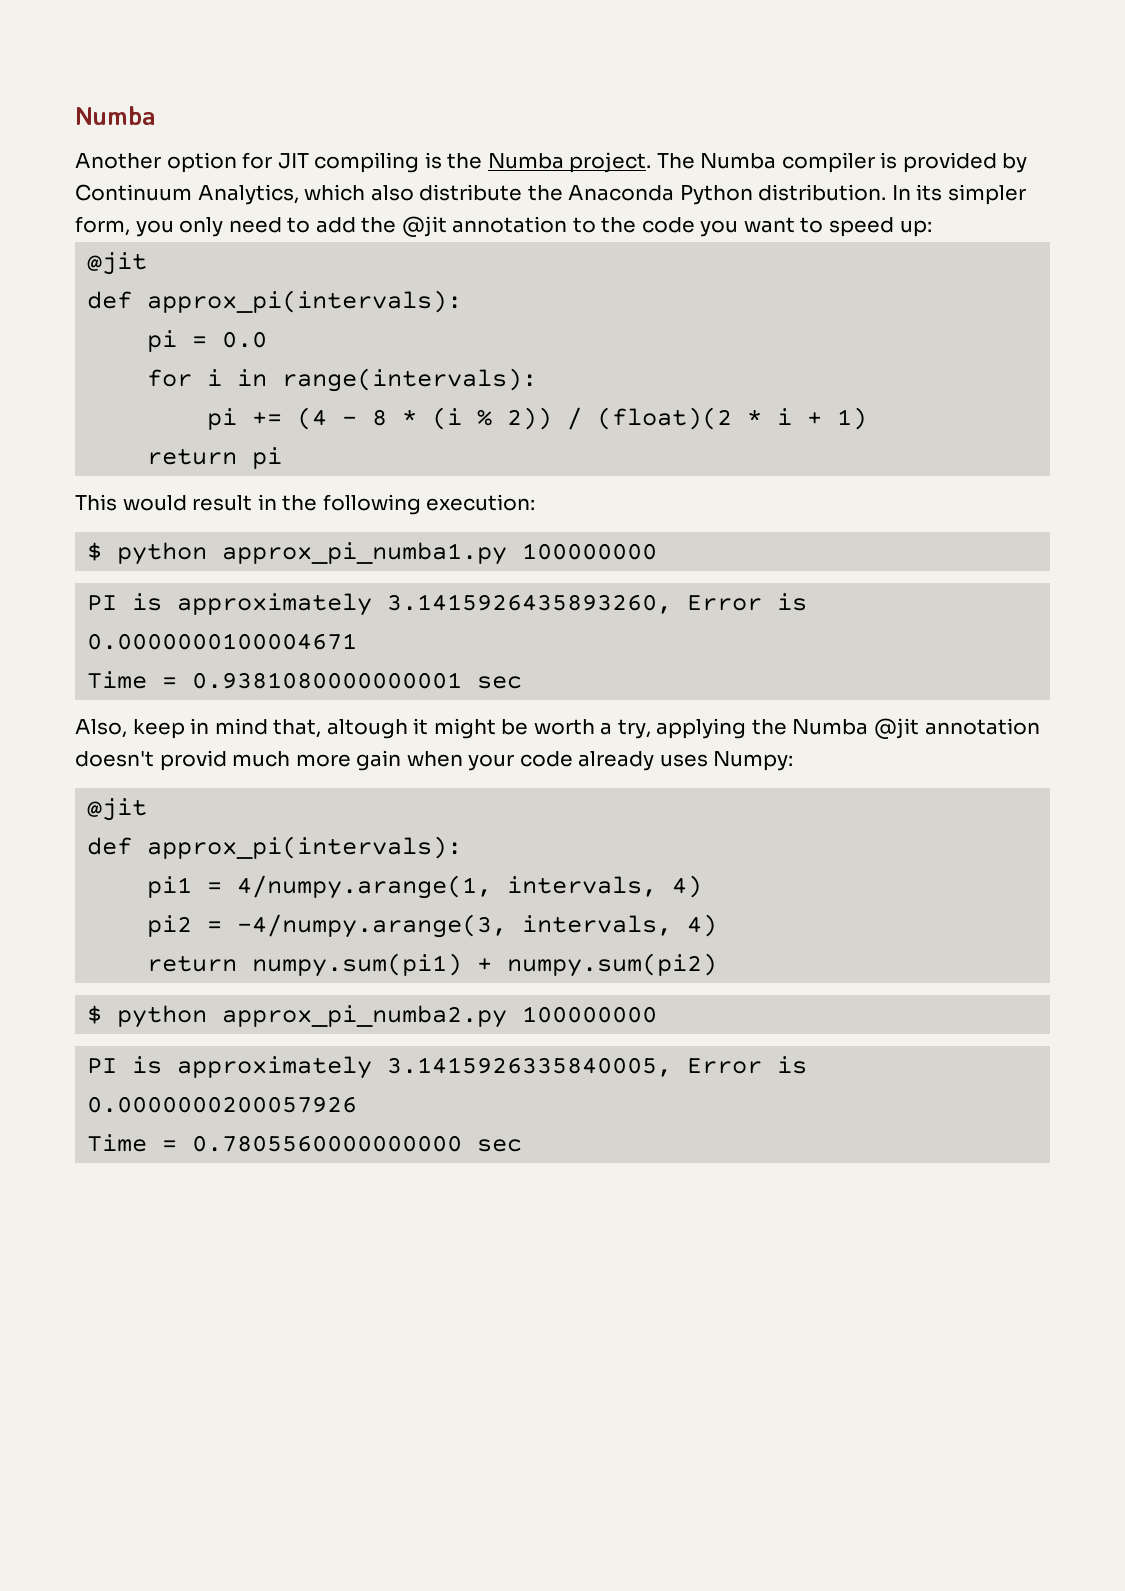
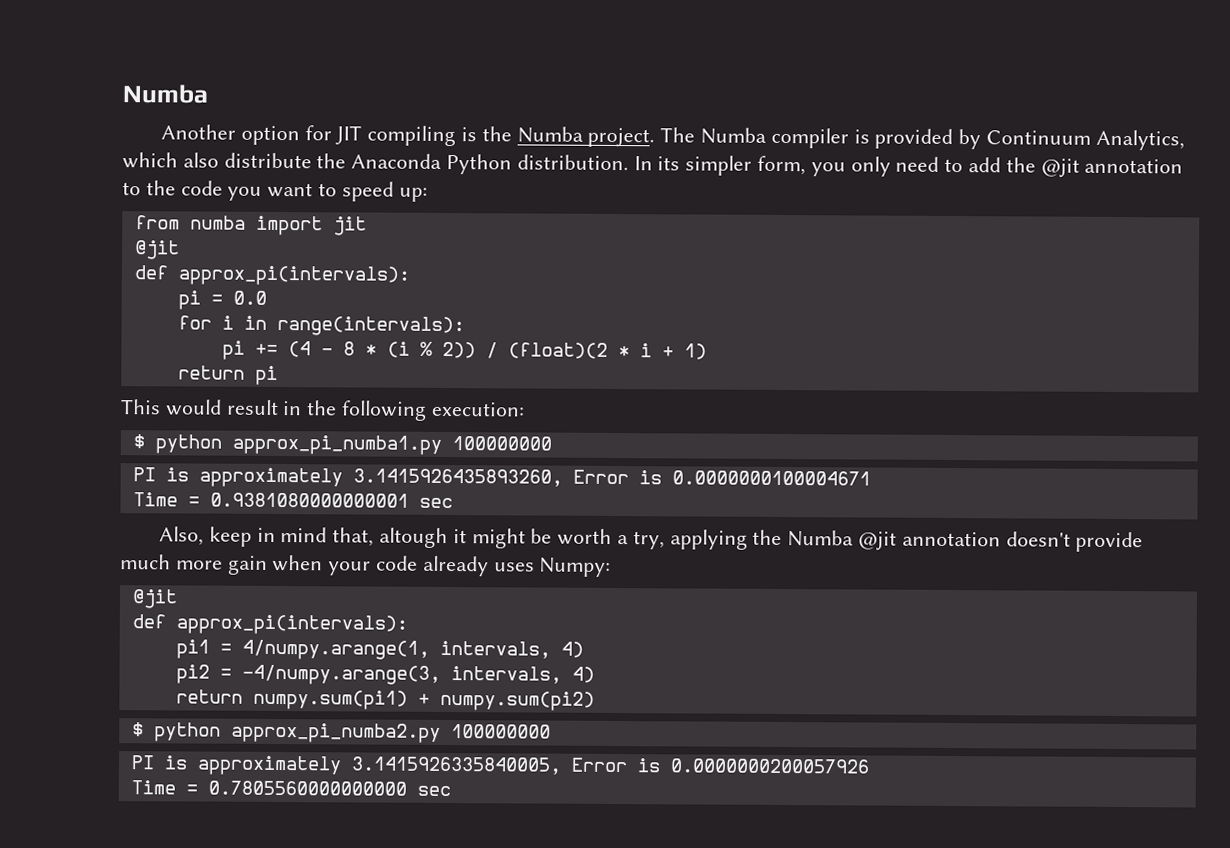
+ from numba import jit
- Also, keep in mind that, altough it might be worth a try, applying the Numba @jit annotation doesn't provid much more gain when your code already uses Numpy:
+ Also, keep in mind that, altough it might be worth a try, applying the Numba @jit annotation doesn't provide much more gain when your code already uses Numpy:

